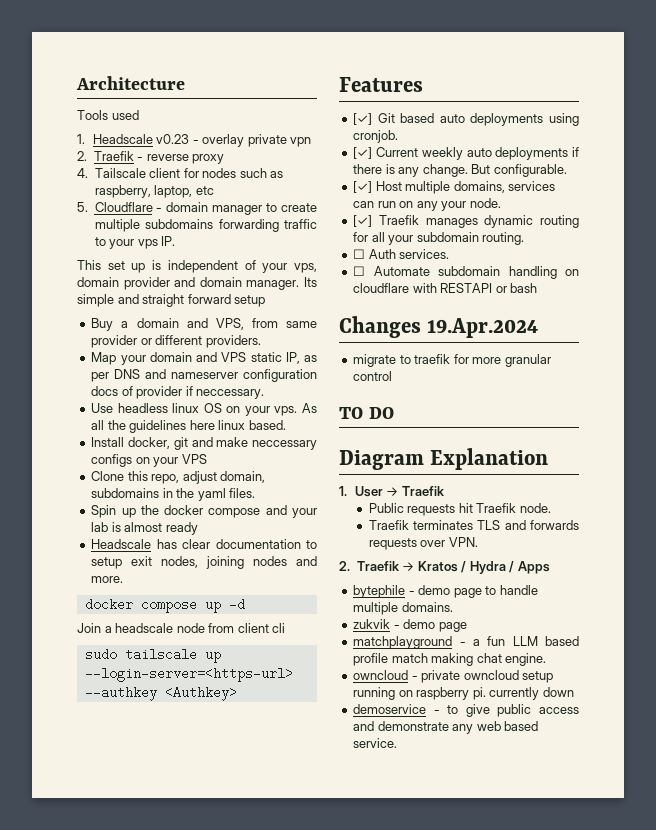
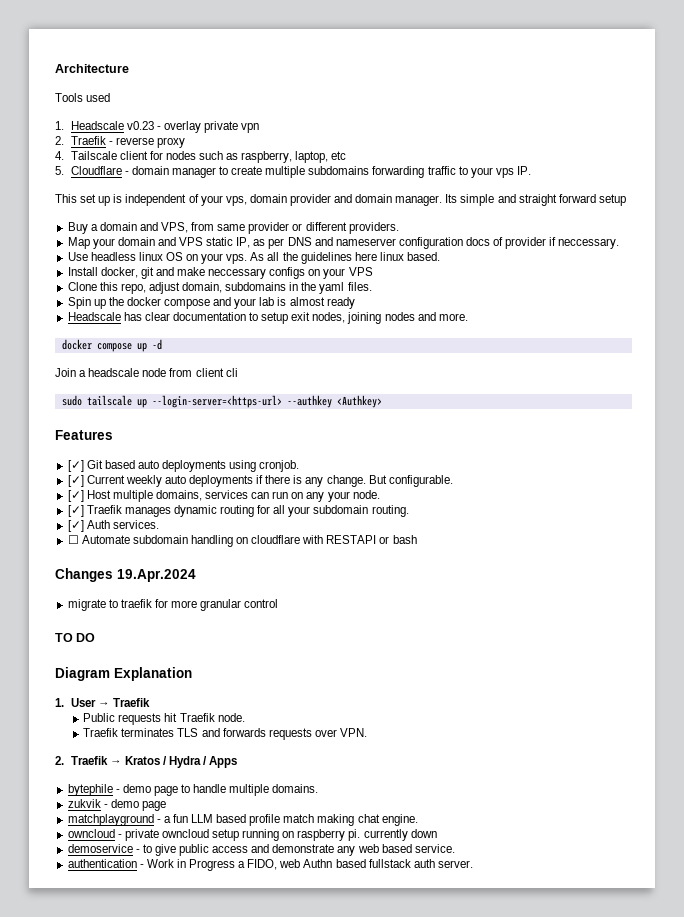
- ☐ Auth services.
+ [✓] Auth services.
+ authentication - Work in Progress a FIDO, web Authn based fullstack auth server.

